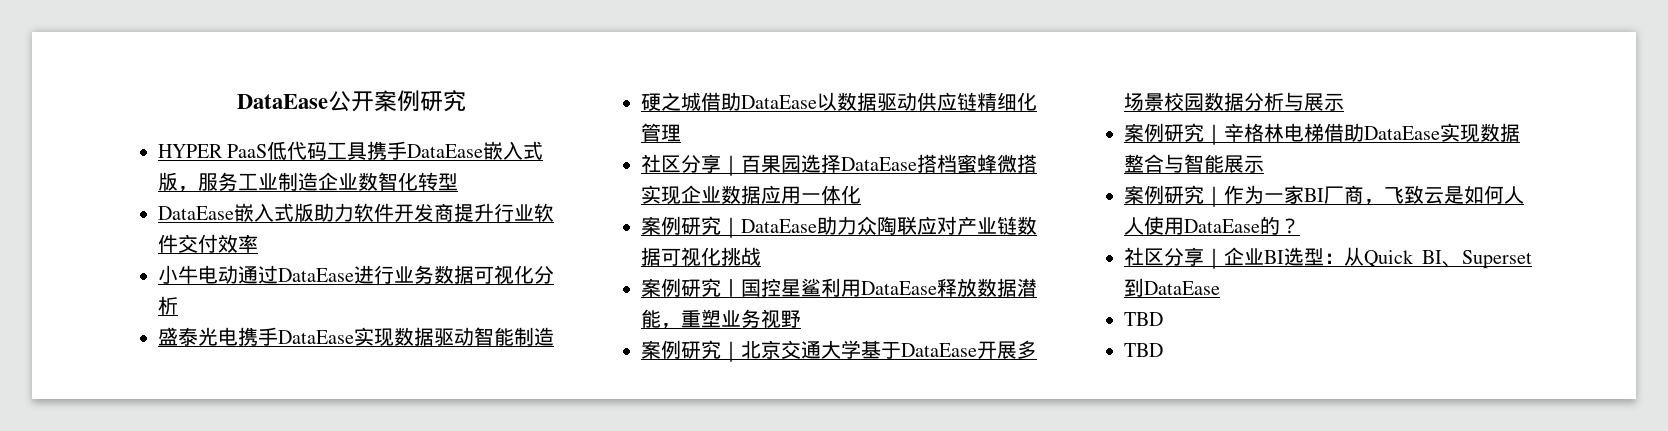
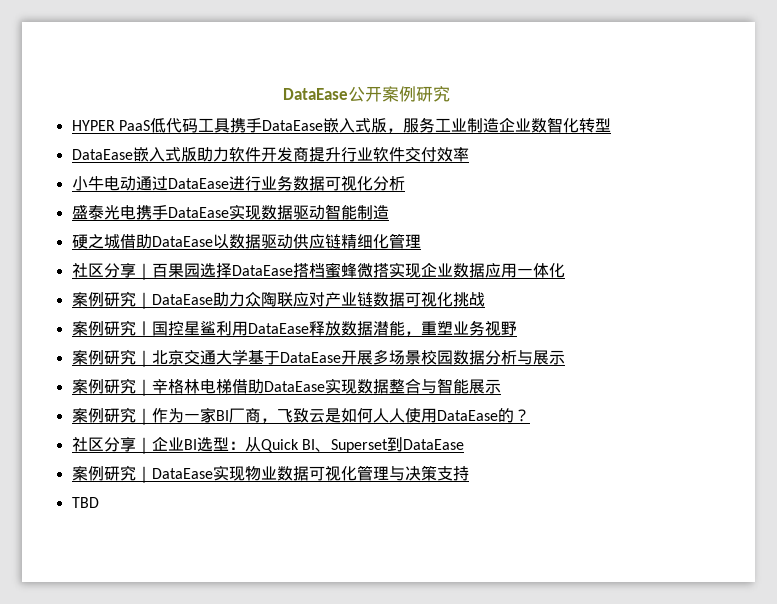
  社区分享｜企业BI选型：从Quick BI、Superset到DataEase
- TBD
+ 案例研究｜DataEase实现物业数据可视化管理与决策支持

